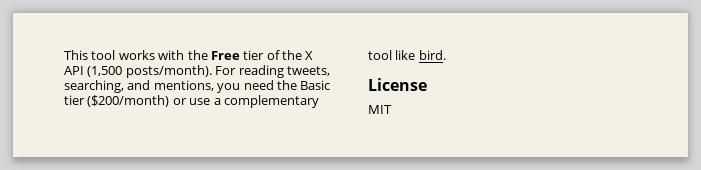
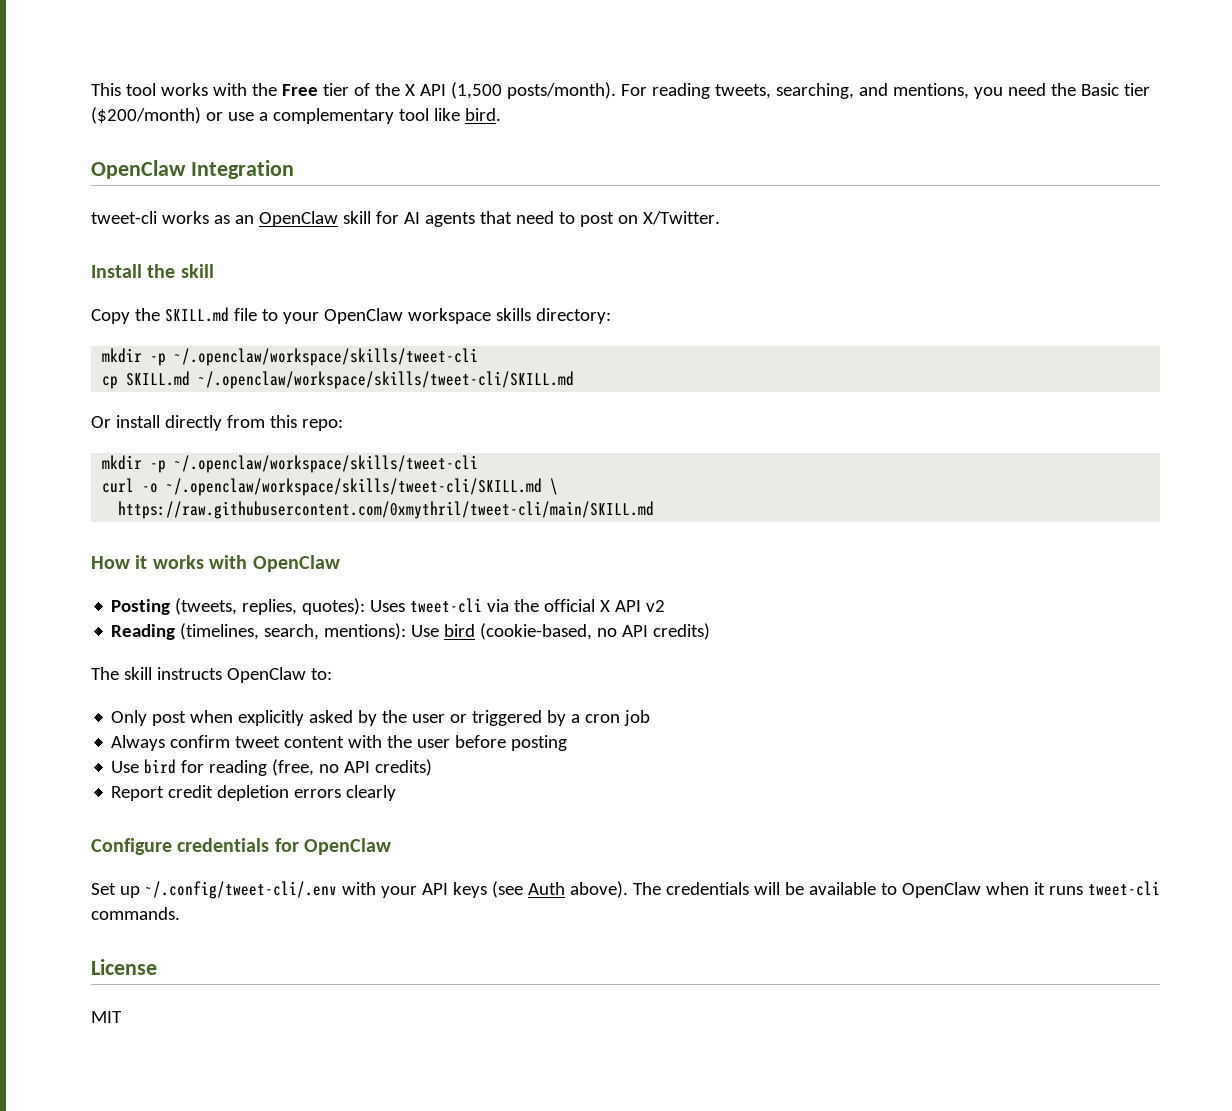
+ OpenClaw Integration
+ tweet-cli works as an OpenClaw skill for AI agents that need to post on X/Twitter.
+ Install the skill
+ Copy the SKILL.md file to your OpenClaw workspace skills directory:
+ mkdir -p ~/.openclaw/workspace/skills/tweet-cli
+ cp SKILL.md ~/.openclaw/workspace/skills/tweet-cli/SKILL.md
+ Or install directly from this repo:
+ mkdir -p ~/.openclaw/workspace/skills/tweet-cli
+ curl -o ~/.openclaw/workspace/skills/tweet-cli/SKILL.md \
+ https://raw.githubusercontent.com/0xmythril/tweet-cli/main/SKILL.md
+ How it works with OpenClaw
+ Posting (tweets, replies, quotes): Uses tweet-cli via the official X API v2
+ Reading (timelines, search, mentions): Use bird (cookie-based, no API credits)
+ The skill instructs OpenClaw to:
+ Only post when explicitly asked by the user or triggered by a cron job
+ Always confirm tweet content with the user before posting
+ Use bird for reading (free, no API credits)
+ Report credit depletion errors clearly
+ Configure credentials for OpenClaw
+ Set up ~/.config/tweet-cli/.env with your API keys (see Auth above). The credentials will be available to OpenClaw when it runs tweet-cli commands.

